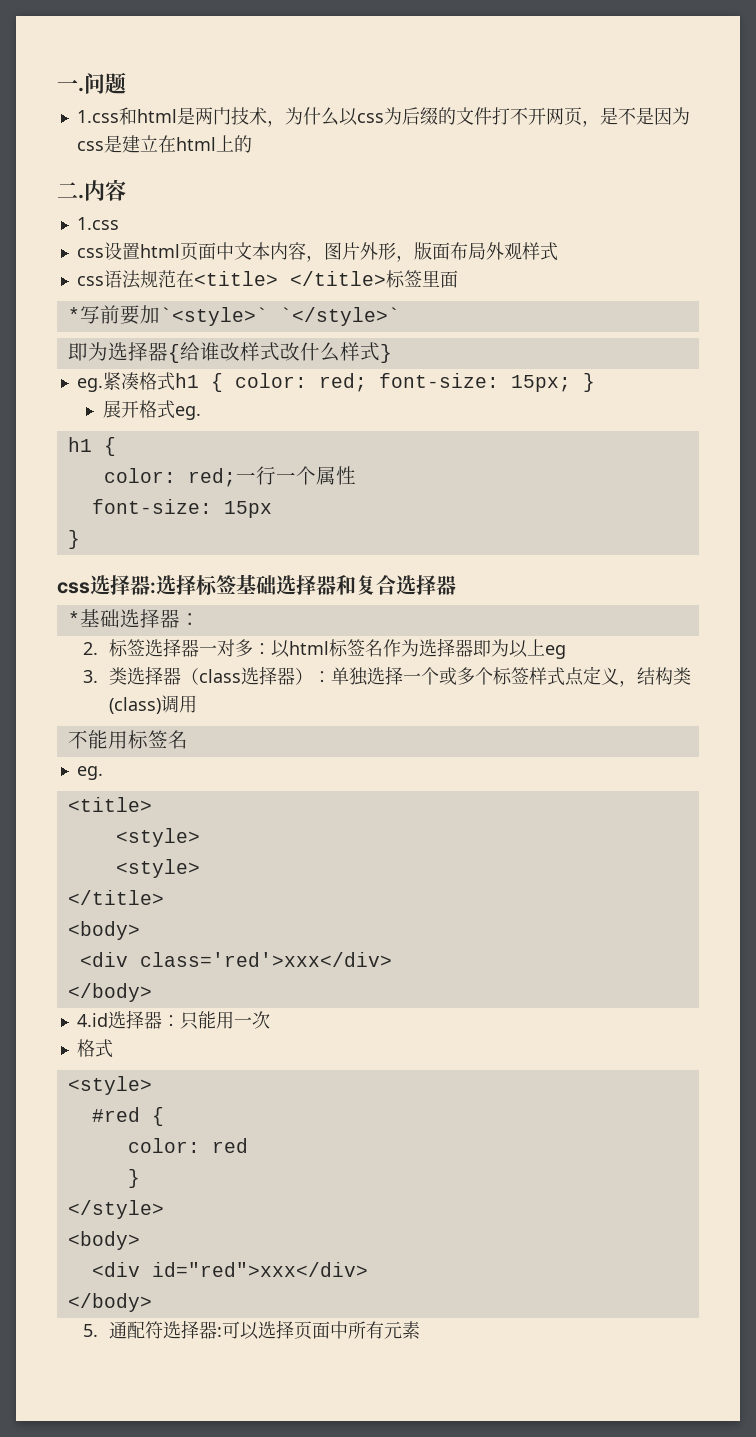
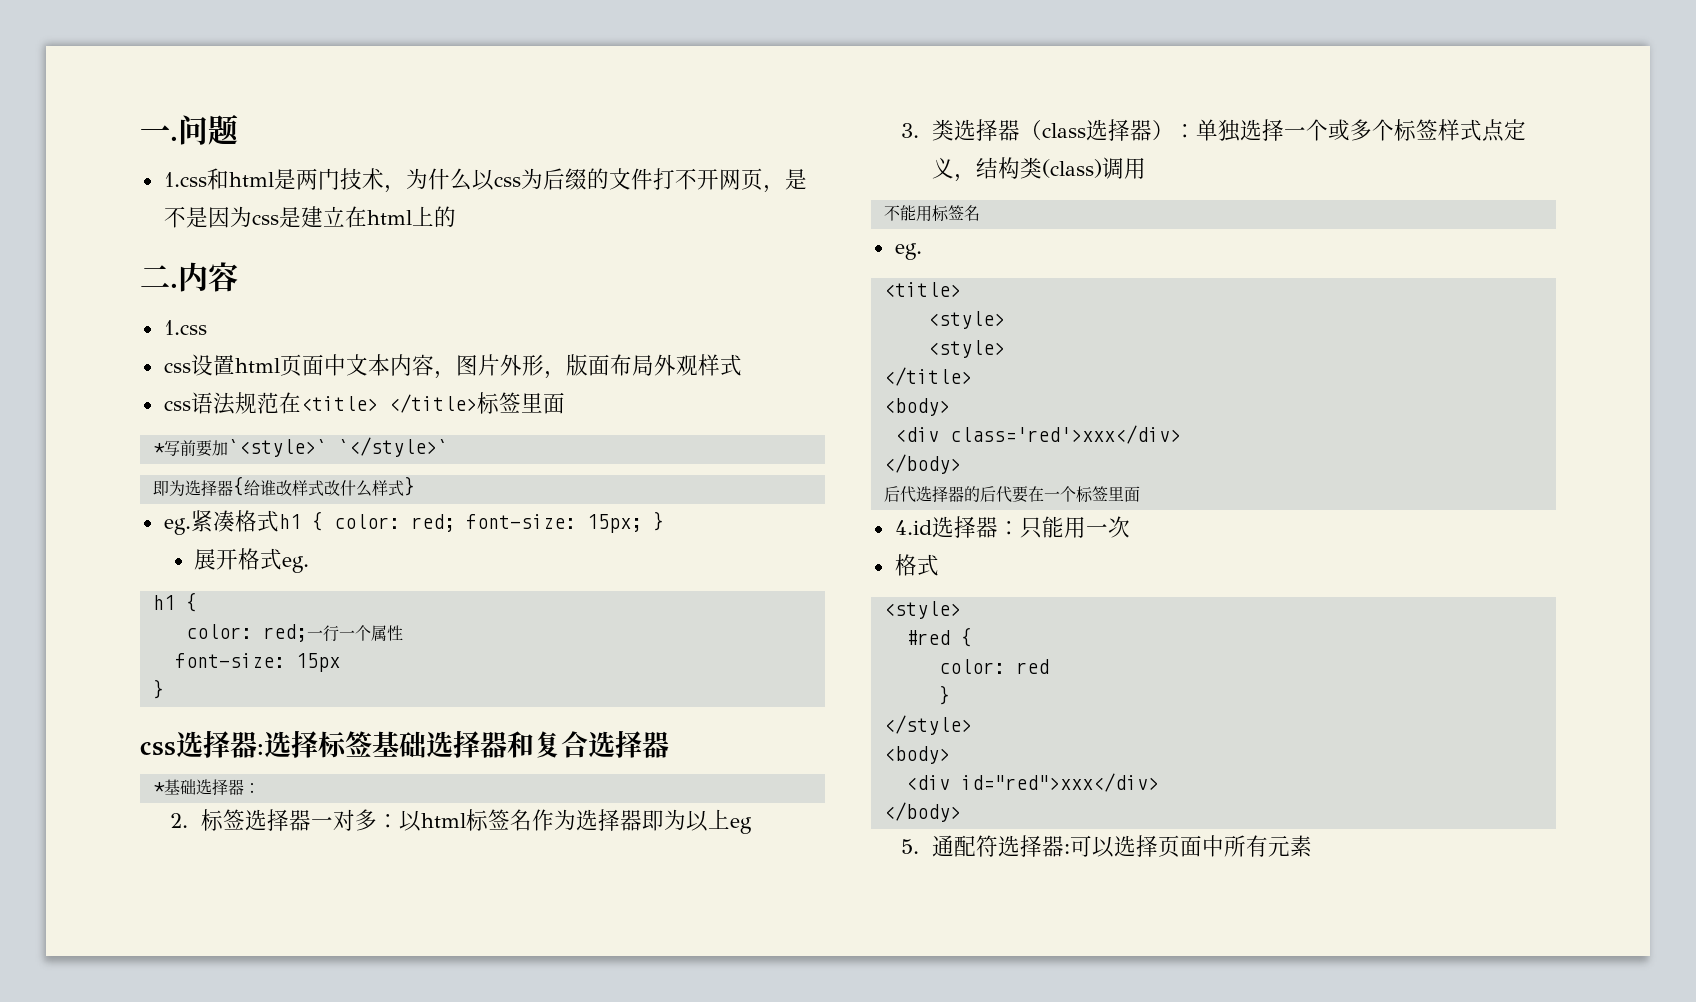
+ 后代选择器的后代要在一个标签里面

